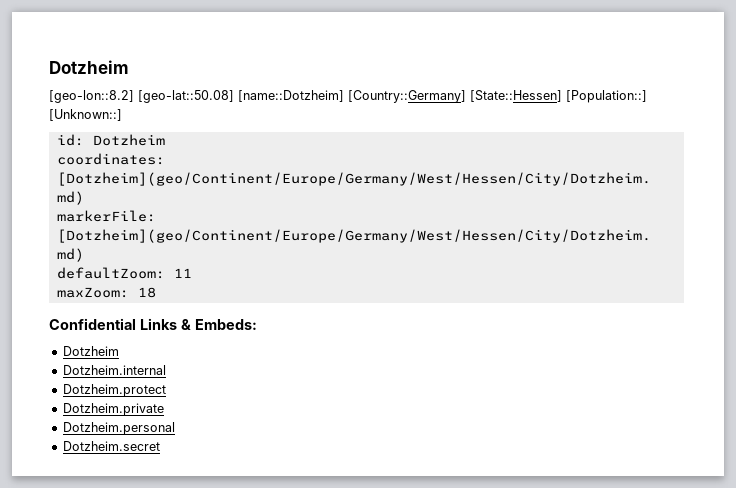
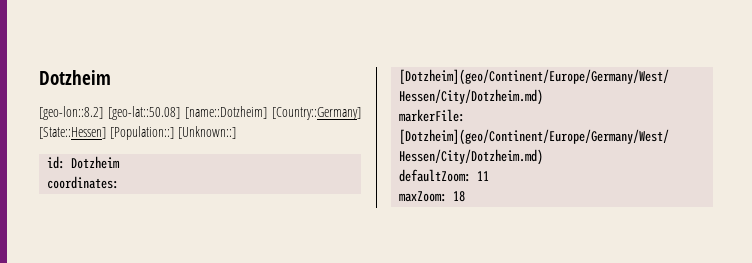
- Confidential Links & Embeds:
- Dotzheim
- Dotzheim.internal
- Dotzheim.protect
- Dotzheim.private
- Dotzheim.personal
- Dotzheim.secret

